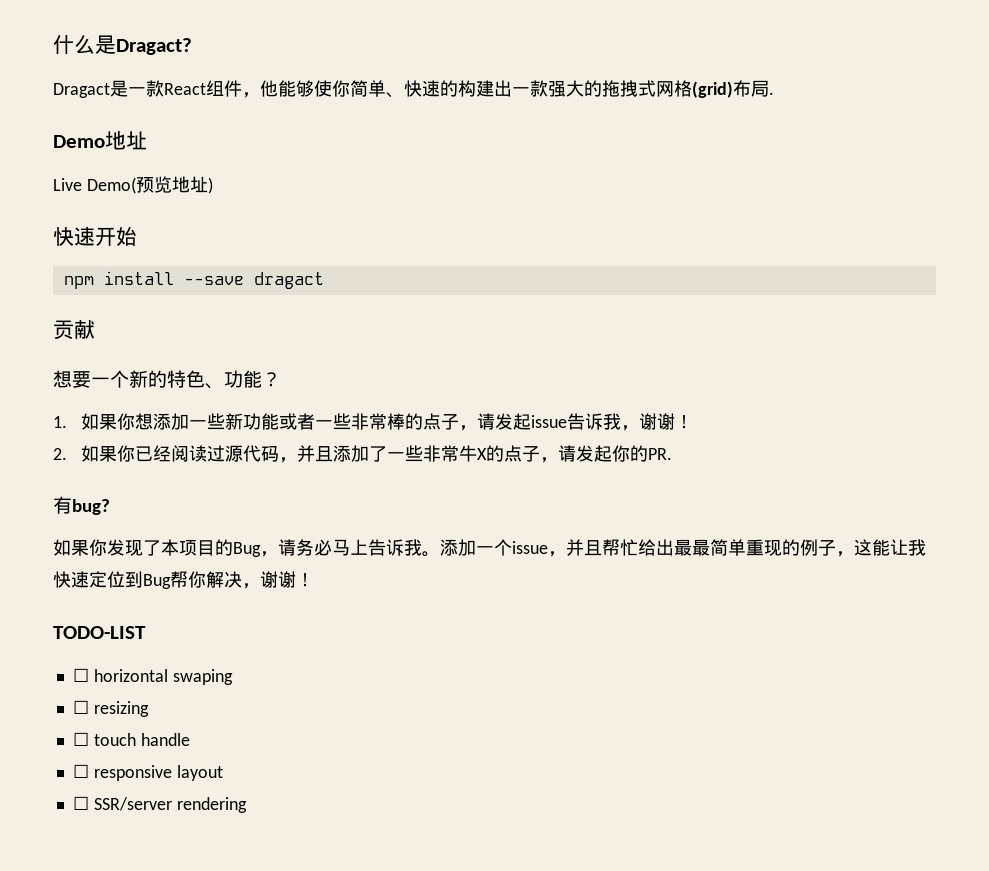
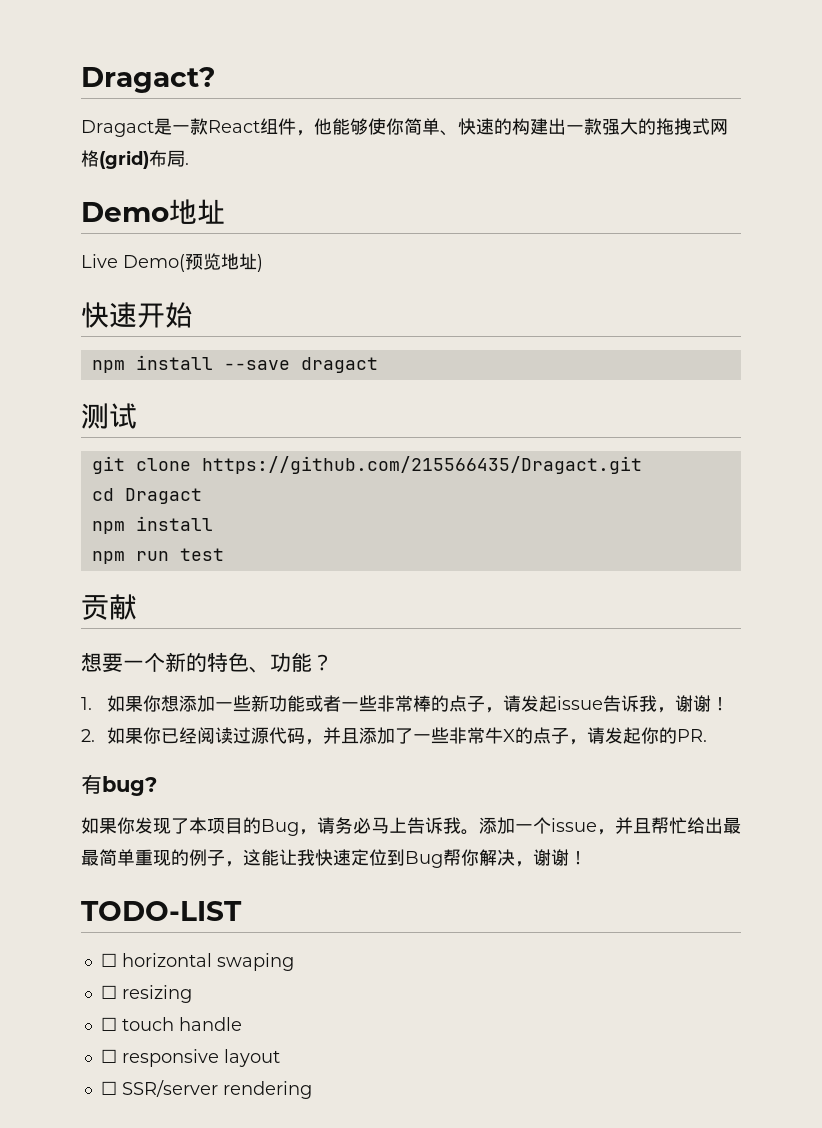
- 什么是Dragact?
+ Dragact?
+ 测试
+ git clone https://github.com/215566435/Dragact.git
+ cd Dragact
+ npm install
+ npm run test

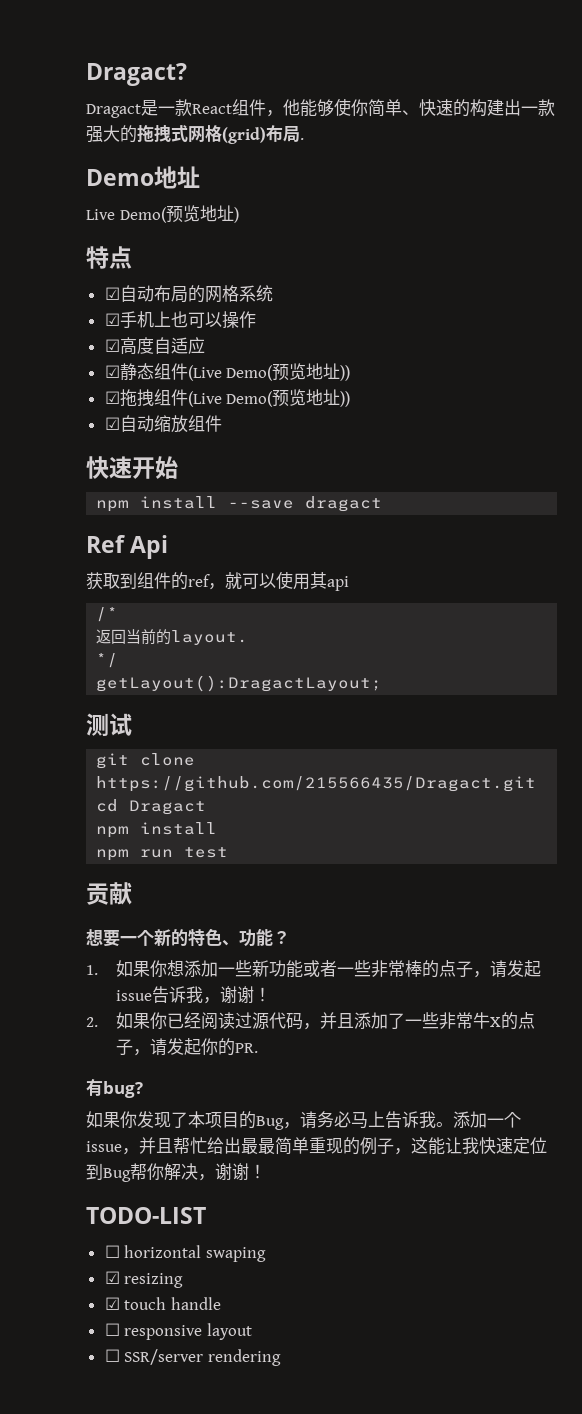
+ 特点
+ ☑自动布局的网格系统
+ ☑手机上也可以操作
+ ☑高度自适应
+ ☑静态组件(Live Demo(预览地址))
+ ☑拖拽组件(Live Demo(预览地址))
+ ☑自动缩放组件
+ Ref Api
+ 获取到组件的ref，就可以使用其api
+ /*
+ 返回当前的layout.
+ */
+ getLayout():DragactLayout;
- ☐ resizing
+ ☑ resizing
- ☐ touch handle
+ ☑ touch handle

